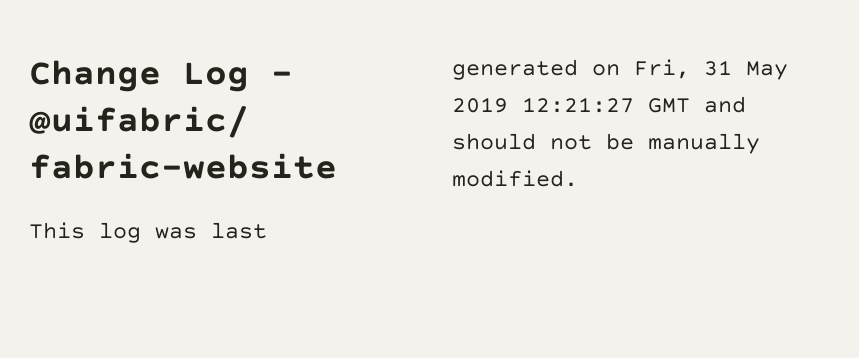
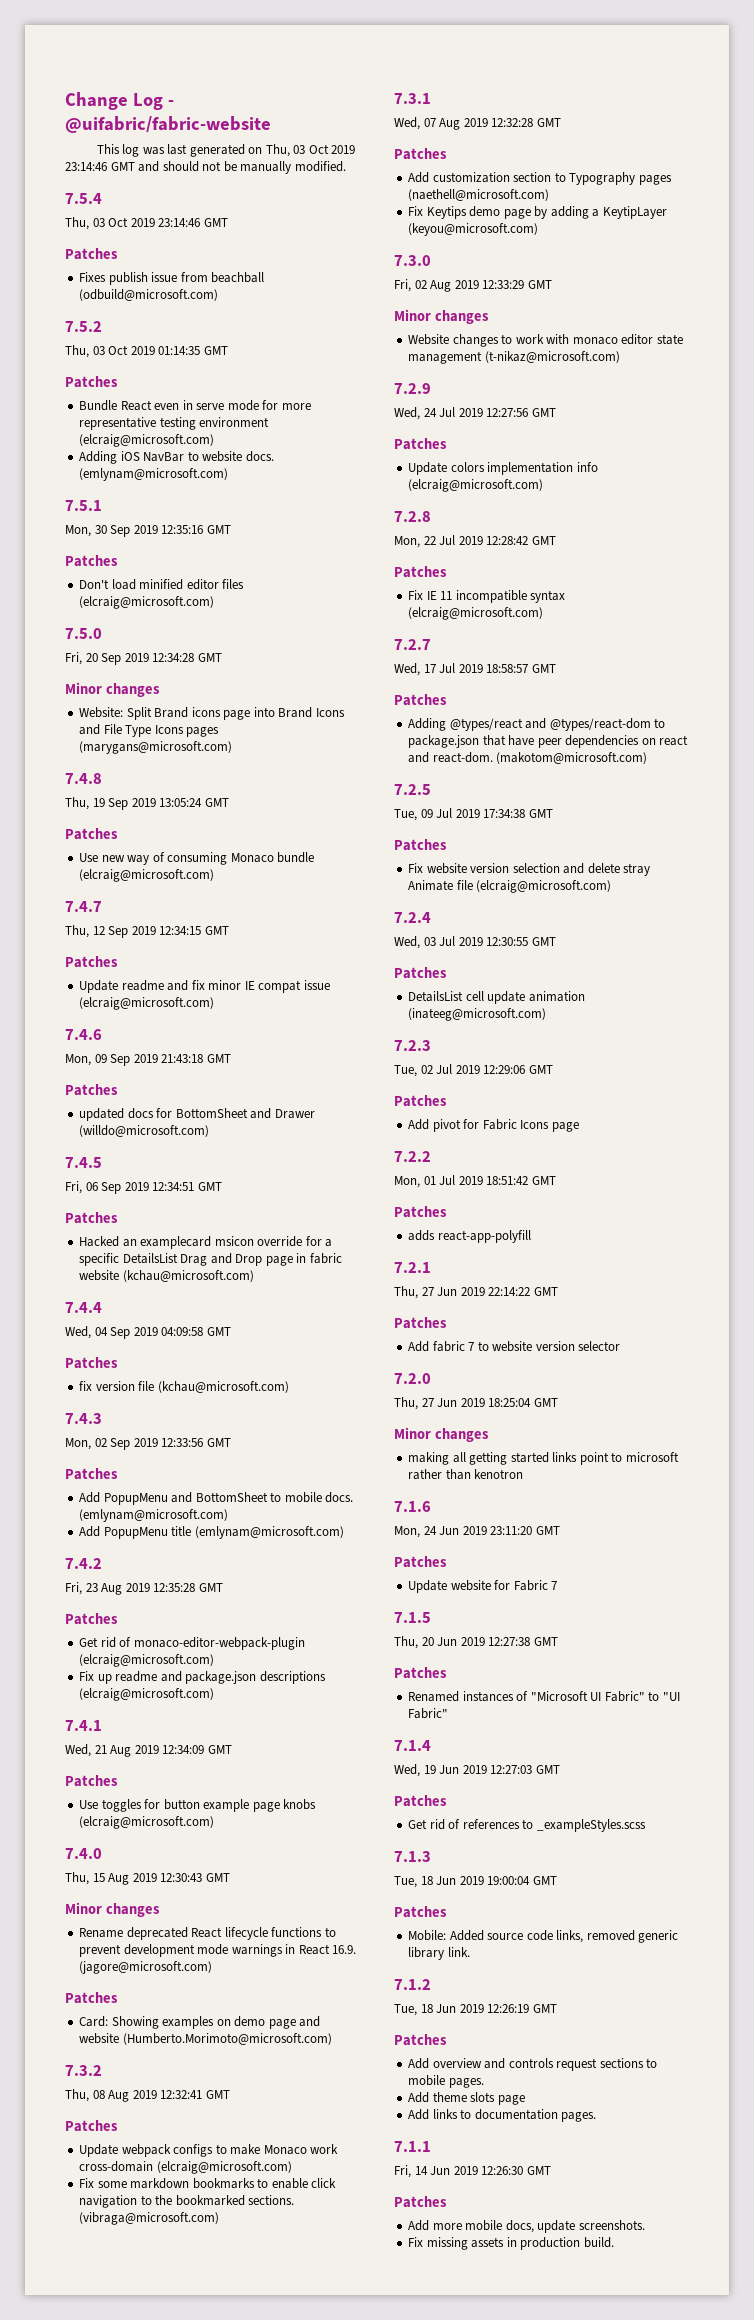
- This log was last generated on Fri, 31 May 2019 12:21:27 GMT and should not be manually modified.
+ This log was last generated on Thu, 03 Oct 2019 23:14:46 GMT and should not be manually modified.
+ 7.5.4
+ Thu, 03 Oct 2019 23:14:46 GMT
+ Patches
+ Fixes publish issue from beachball (odbuild@microsoft.com)
+ 7.5.2
+ Thu, 03 Oct 2019 01:14:35 GMT
+ Patches
+ Bundle React even in serve mode for more representative testing environment (elcraig@microsoft.com)
+ Adding iOS NavBar to website docs. (emlynam@microsoft.com)
+ 7.5.1
+ Mon, 30 Sep 2019 12:35:16 GMT
+ Patches
+ Don't load minified editor files (elcraig@microsoft.com)
+ 7.5.0
+ Fri, 20 Sep 2019 12:34:28 GMT
+ Minor changes
+ Website: Split Brand icons page into Brand Icons and File Type Icons pages (marygans@microsoft.com)
+ 7.4.8
+ Thu, 19 Sep 2019 13:05:24 GMT
+ Patches
+ Use new way of consuming Monaco bundle (elcraig@microsoft.com)
+ 7.4.7
+ Thu, 12 Sep 2019 12:34:15 GMT
+ Patches
+ Update readme and fix minor IE compat issue (elcraig@microsoft.com)
+ 7.4.6
+ Mon, 09 Sep 2019 21:43:18 GMT
+ Patches
+ updated docs for BottomSheet and Drawer (willdo@microsoft.com)
+ 7.4.5
+ Fri, 06 Sep 2019 12:34:51 GMT
+ Patches
+ Hacked an examplecard msicon override for a specific DetailsList Drag and Drop page in fabric website (kchau@microsoft.com)
+ 7.4.4
+ Wed, 04 Sep 2019 04:09:58 GMT
+ Patches
+ fix version file (kchau@microsoft.com)
+ 7.4.3
+ Mon, 02 Sep 2019 12:33:56 GMT
+ Patches
+ Add PopupMenu and BottomSheet to mobile docs. (emlynam@microsoft.com)
+ Add PopupMenu title (emlynam@microsoft.com)
+ 7.4.2
+ Fri, 23 Aug 2019 12:35:28 GMT
+ Patches
+ Get rid of monaco-editor-webpack-plugin (elcraig@microsoft.com)
+ Fix up readme and package.json descriptions (elcraig@microsoft.com)
+ 7.4.1
+ Wed, 21 Aug 2019 12:34:09 GMT
+ Patches
+ Use toggles for button example page knobs (elcraig@microsoft.com)
+ 7.4.0
+ Thu, 15 Aug 2019 12:30:43 GMT
+ Minor changes
+ Rename deprecated React lifecycle functions to prevent development mode warnings in React 16.9. (jagore@microsoft.com)
+ Patches
+ Card: Showing examples on demo page and website (Humberto.Morimoto@microsoft.com)
+ 7.3.2
+ Thu, 08 Aug 2019 12:32:41 GMT
+ Patches
+ Update webpack configs to make Monaco work cross-domain (elcraig@microsoft.com)
+ Fix some markdown bookmarks to enable click navigation to the bookmarked sections. (vibraga@microsoft.com)
+ 7.3.1
+ Wed, 07 Aug 2019 12:32:28 GMT
+ Patches
+ Add customization section to Typography pages (naethell@microsoft.com)
+ Fix Keytips demo page by adding a KeytipLayer (keyou@microsoft.com)
+ 7.3.0
+ Fri, 02 Aug 2019 12:33:29 GMT
+ Minor changes
+ Website changes to work with monaco editor state management (t-nikaz@microsoft.com)
+ 7.2.9
+ Wed, 24 Jul 2019 12:27:56 GMT
+ Patches
+ Update colors implementation info (elcraig@microsoft.com)
+ 7.2.8
+ Mon, 22 Jul 2019 12:28:42 GMT
+ Patches
+ Fix IE 11 incompatible syntax (elcraig@microsoft.com)
+ 7.2.7
+ Wed, 17 Jul 2019 18:58:57 GMT
+ Patches
+ Adding @types/react and @types/react-dom to package.json that have peer dependencies on react and react-dom. (makotom@microsoft.com)
+ 7.2.5
+ Tue, 09 Jul 2019 17:34:38 GMT
+ Patches
+ Fix website version selection and delete stray Animate file (elcraig@microsoft.com)
+ 7.2.4
+ Wed, 03 Jul 2019 12:30:55 GMT
+ Patches
+ DetailsList cell update animation (inateeg@microsoft.com)
+ 7.2.3
+ Tue, 02 Jul 2019 12:29:06 GMT
+ Patches
+ Add pivot for Fabric Icons page
+ 7.2.2
+ Mon, 01 Jul 2019 18:51:42 GMT
+ Patches
+ adds react-app-polyfill
+ 7.2.1
+ Thu, 27 Jun 2019 22:14:22 GMT
+ Patches
+ Add fabric 7 to website version selector
+ 7.2.0
+ Thu, 27 Jun 2019 18:25:04 GMT
+ Minor changes
+ making all getting started links point to microsoft rather than kenotron
+ 7.1.6
+ Mon, 24 Jun 2019 23:11:20 GMT
+ Patches
+ Update website for Fabric 7
+ 7.1.5
+ Thu, 20 Jun 2019 12:27:38 GMT
+ Patches
+ Renamed instances of "Microsoft UI Fabric" to "UI Fabric"
+ 7.1.4
+ Wed, 19 Jun 2019 12:27:03 GMT
+ Patches
+ Get rid of references to _exampleStyles.scss
+ 7.1.3
+ Tue, 18 Jun 2019 19:00:04 GMT
+ Patches
+ Mobile: Added source code links, removed generic library link.
+ 7.1.2
+ Tue, 18 Jun 2019 12:26:19 GMT
+ Patches
+ Add overview and controls request sections to mobile pages.
+ Add theme slots page
+ Add links to documentation pages.
+ 7.1.1
+ Fri, 14 Jun 2019 12:26:30 GMT
+ Patches
+ Add more mobile docs, update screenshots.
+ Fix missing assets in production build.

